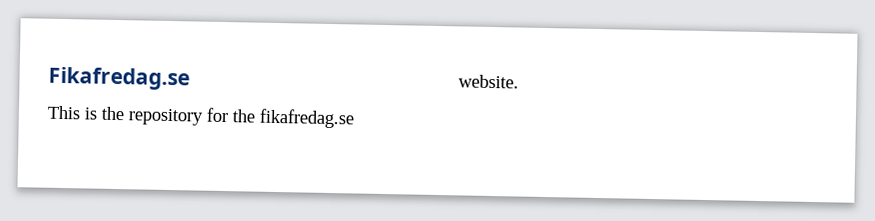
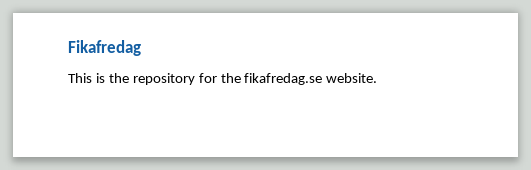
- Fikafredag.se
+ Fikafredag

